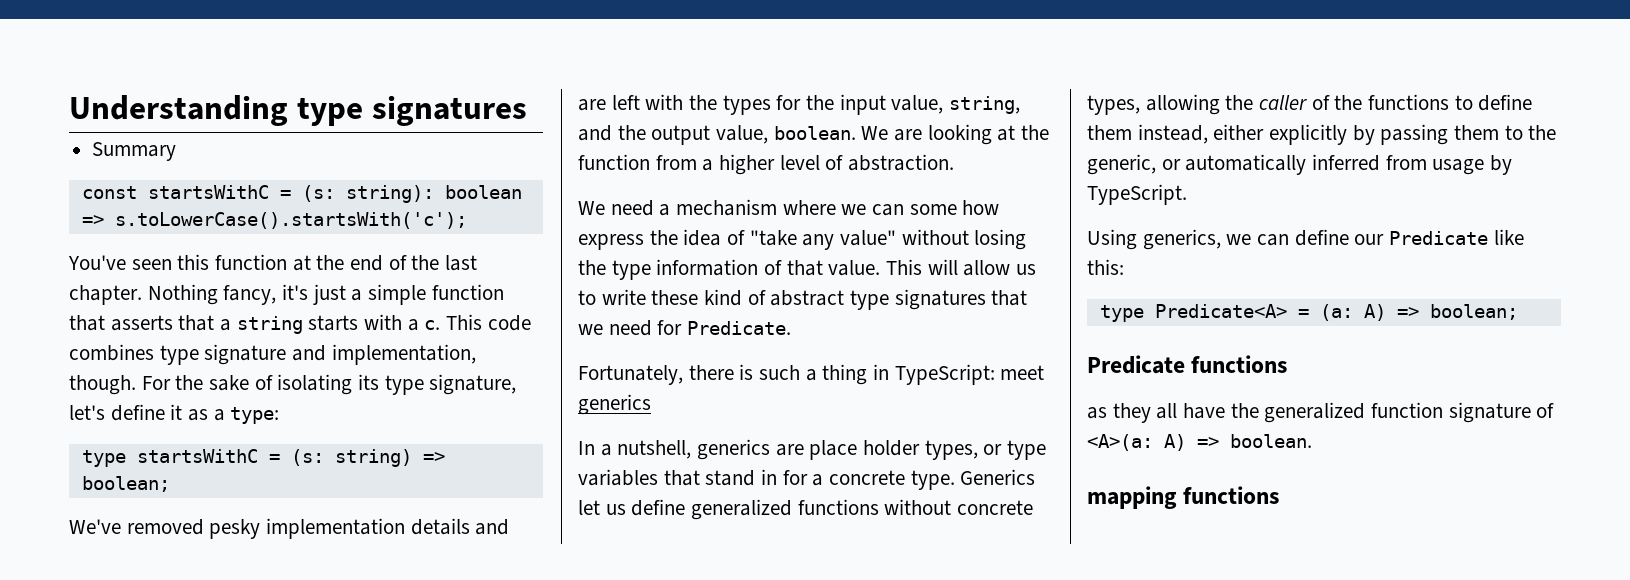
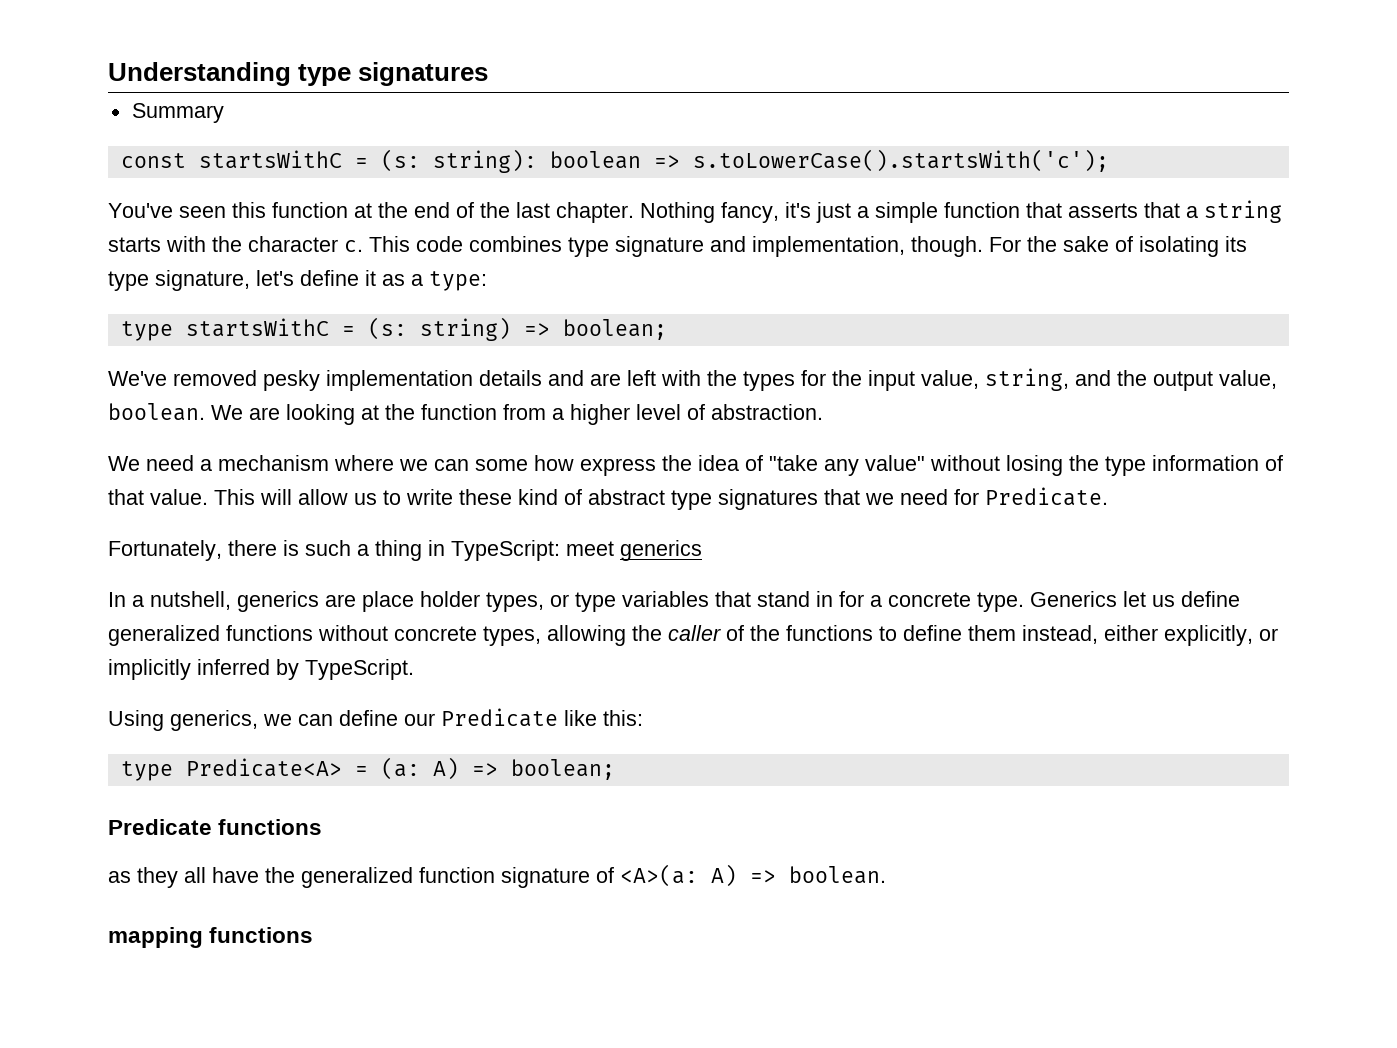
- Nothing fancy, it's just a simple function that asserts that a string starts with a c.
+ Nothing fancy, it's just a simple function that asserts that a string starts with the character c.
- Generics let us define generalized functions without concrete types, allowing the caller of the functions to define them instead, either explicitly by passing them to the generic, or automatically inferred from usage by TypeScript.
+ Generics let us define generalized functions without concrete types, allowing the caller of the functions to define them instead, either explicitly, or implicitly inferred by TypeScript.

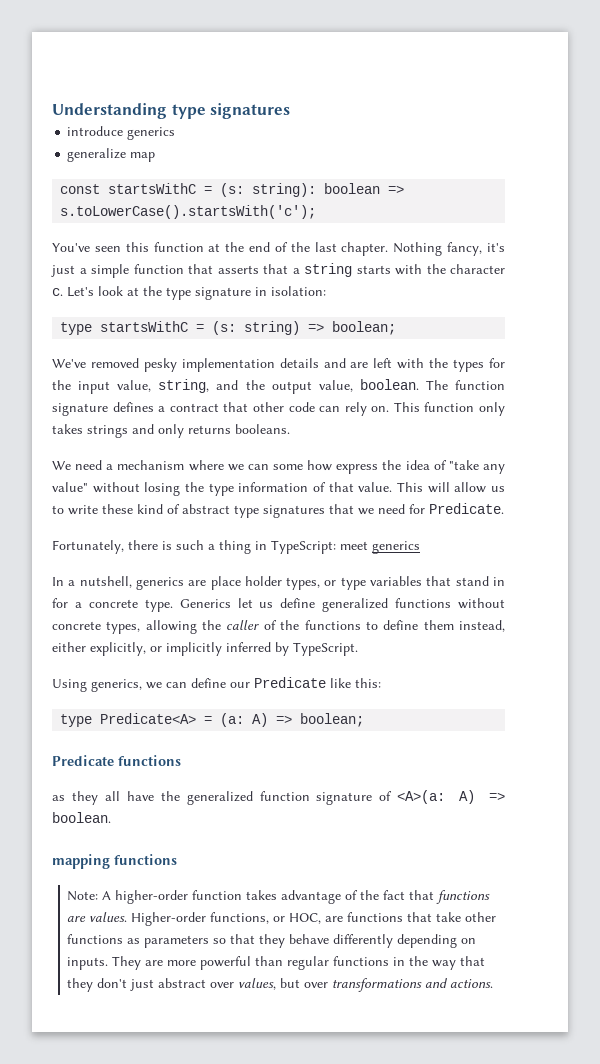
- Summary
+ introduce generics
+ generalize map
- This code combines type signature and implementation, though. For the sake of isolating its type signature, let's define it as a type:
+ Let's look at the type signature in isolation:
- We are looking at the function from a higher level of abstraction.
+ The function signature defines a contract that other code can rely on. This function only takes strings and only returns booleans.
+ Note: A higher-order function takes advantage of the fact that functions are values. Higher-order functions, or HOC, are functions that take other functions as parameters so that they behave differently depending on inputs. They are more powerful than regular functions in the way that they don't just abstract over values, but over transformations and actions.

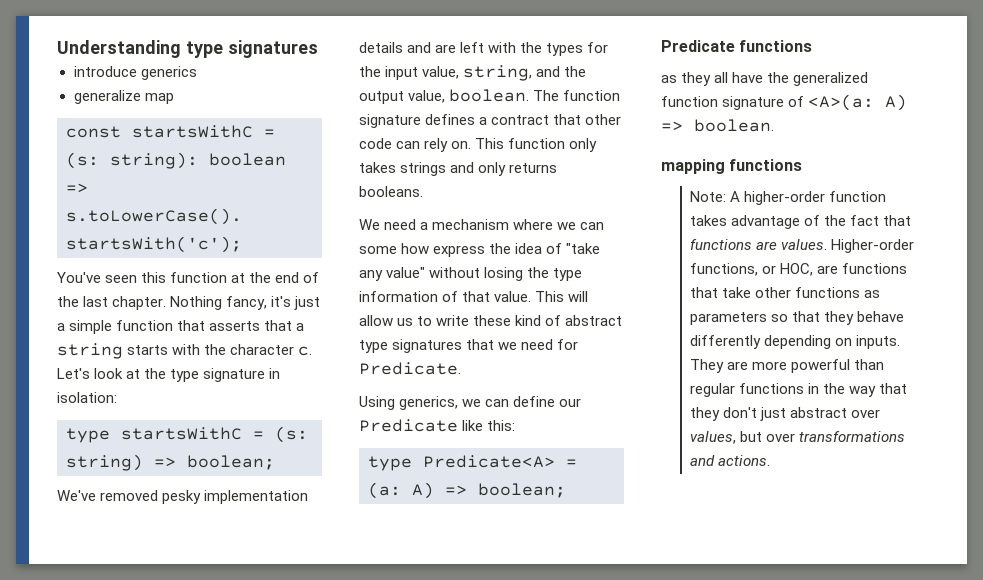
- Fortunately, there is such a thing in TypeScript: meet generics
- In a nutshell, generics are place holder types, or type variables that stand in for a concrete type. Generics let us define generalized functions without concrete types, allowing the caller of the functions to define them instead, either explicitly, or implicitly inferred by TypeScript.

